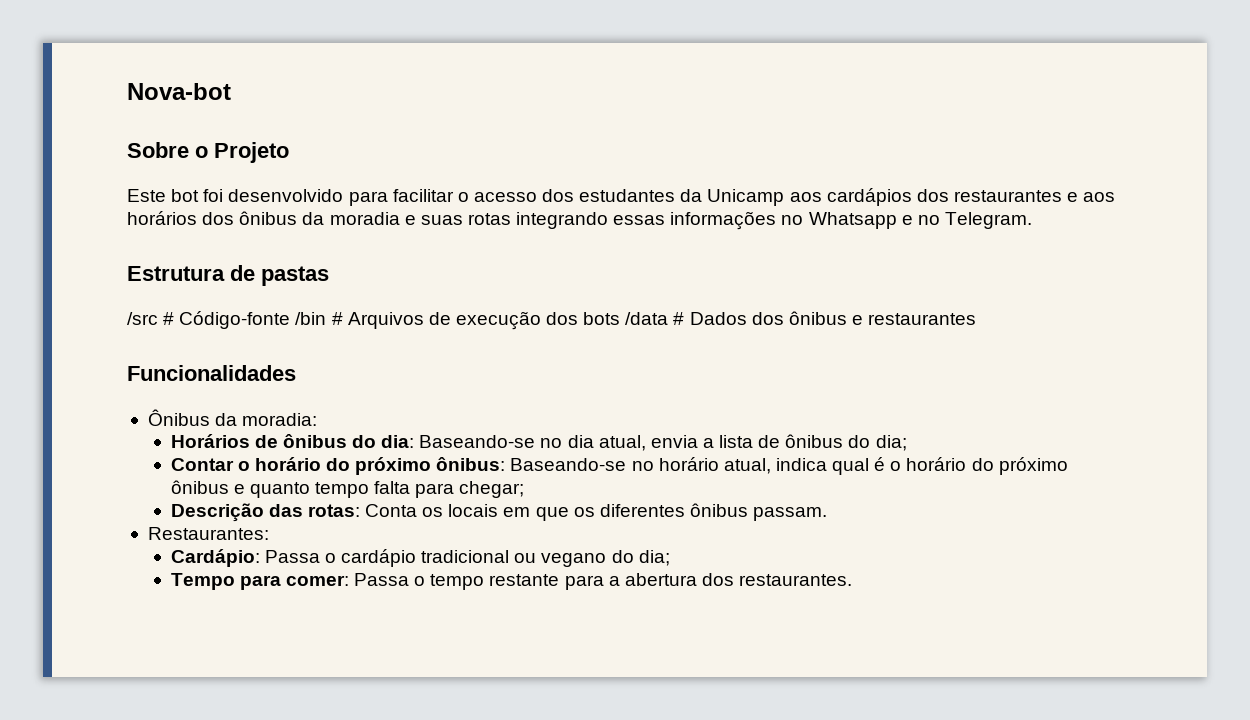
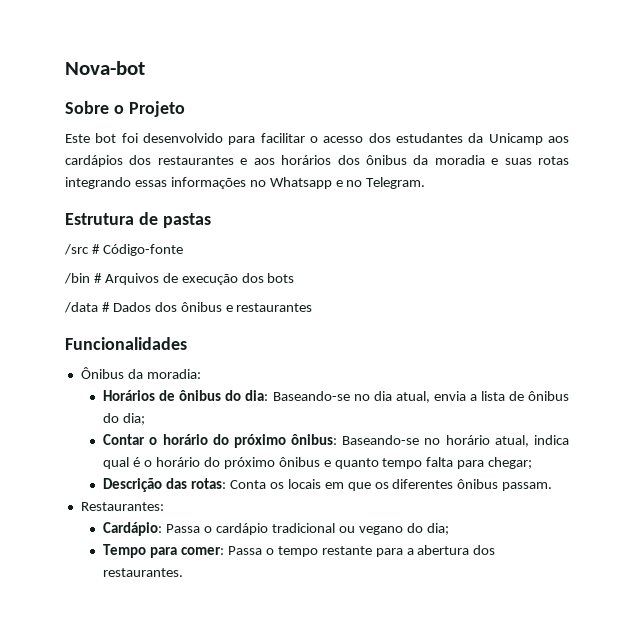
- /src # Código-fonte /bin # Arquivos de execução dos bots /data # Dados dos ônibus e restaurantes
+ /src # Código-fonte
+ /bin # Arquivos de execução dos bots
+ /data # Dados dos ônibus e restaurantes

